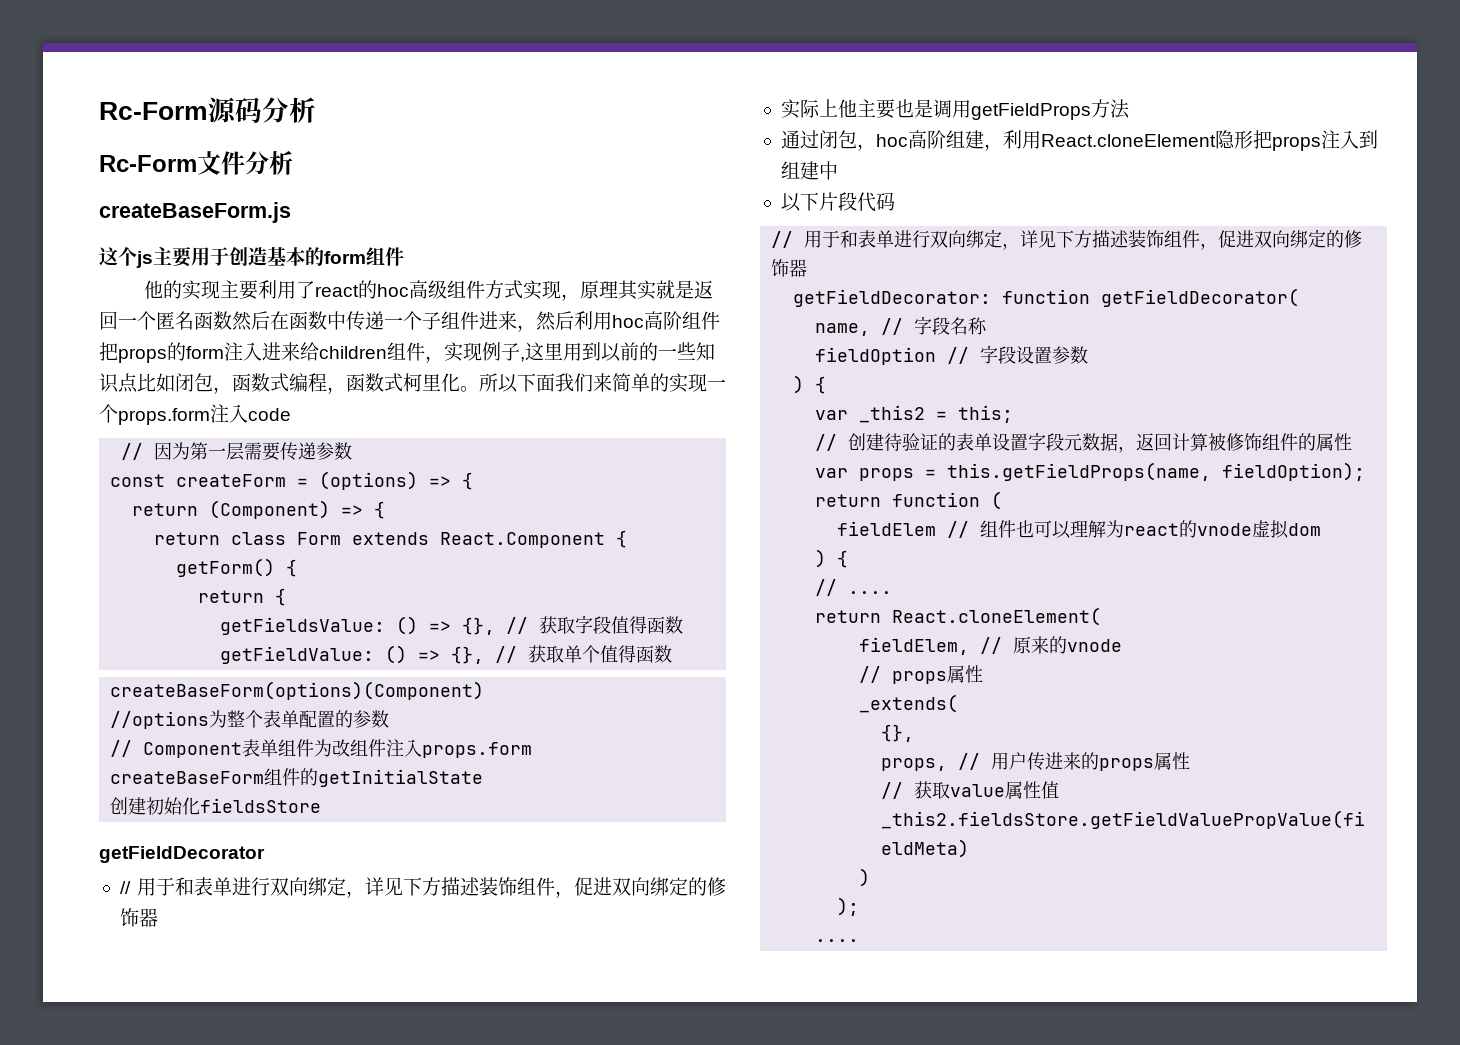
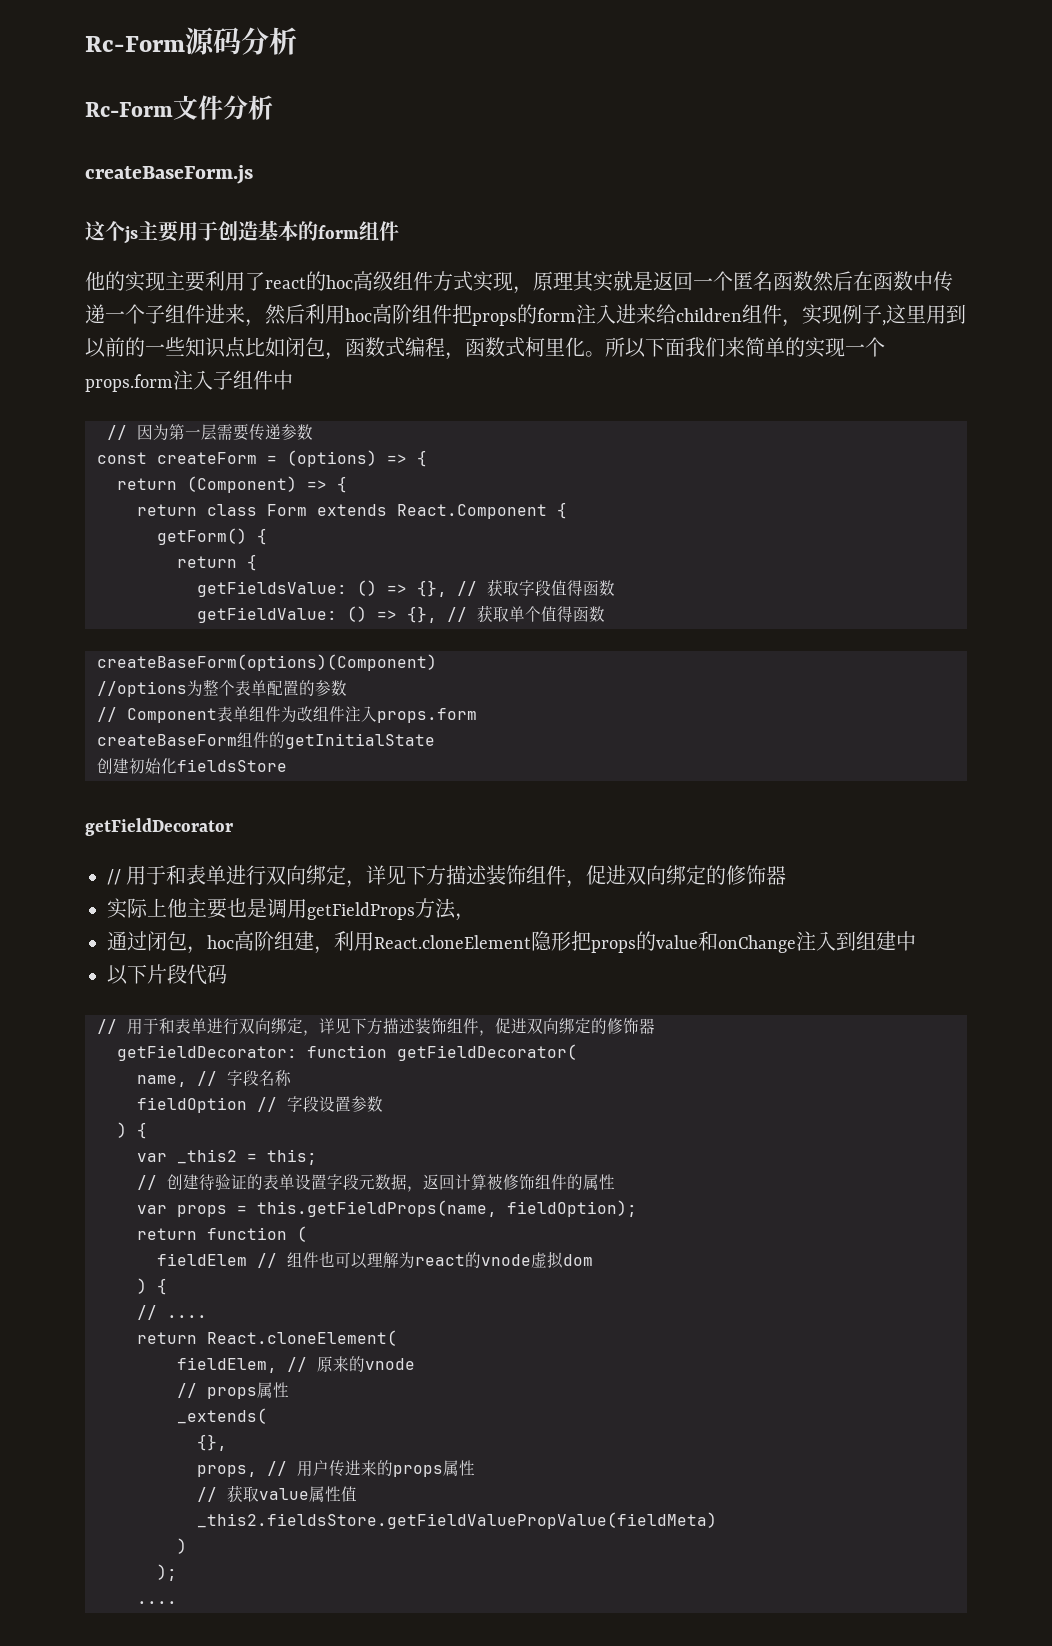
- 所以下面我们来简单的实现一个props.form注入code
+ 所以下面我们来简单的实现一个props.form注入子组件中
- 实际上他主要也是调用getFieldProps方法
+ 实际上他主要也是调用getFieldProps方法，
- 通过闭包，hoc高阶组建，利用React.cloneElement隐形把props注入到组建中
+ 通过闭包，hoc高阶组建，利用React.cloneElement隐形把props的value和onChange注入到组建中

